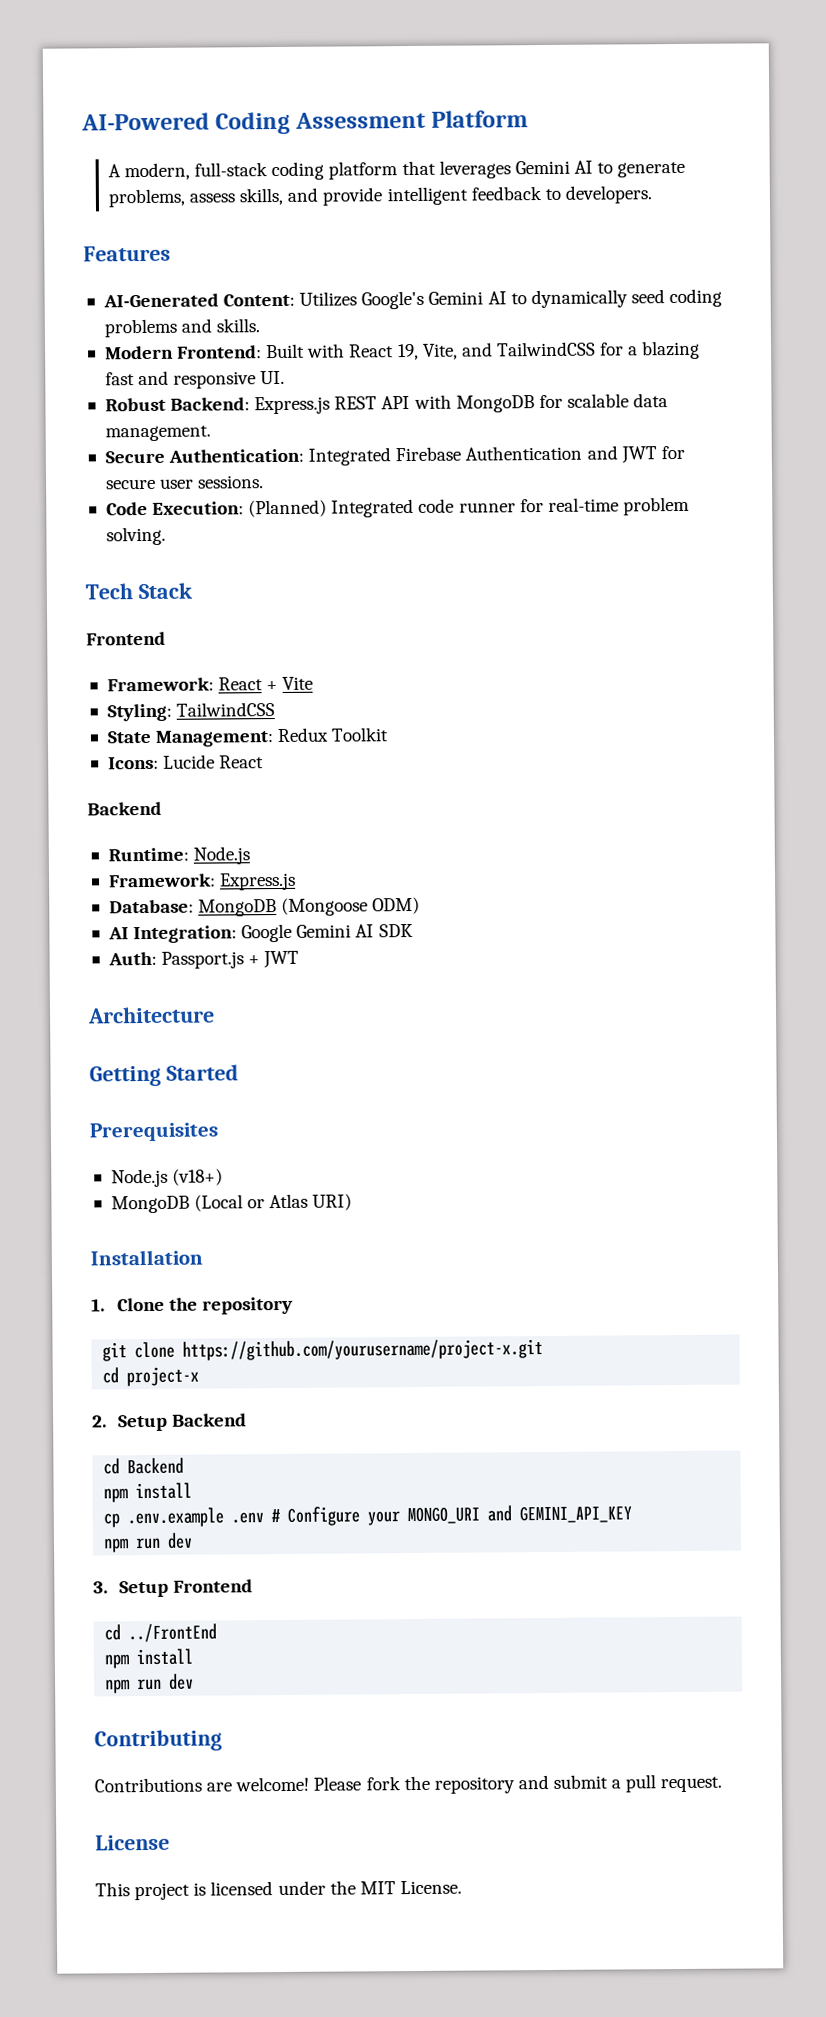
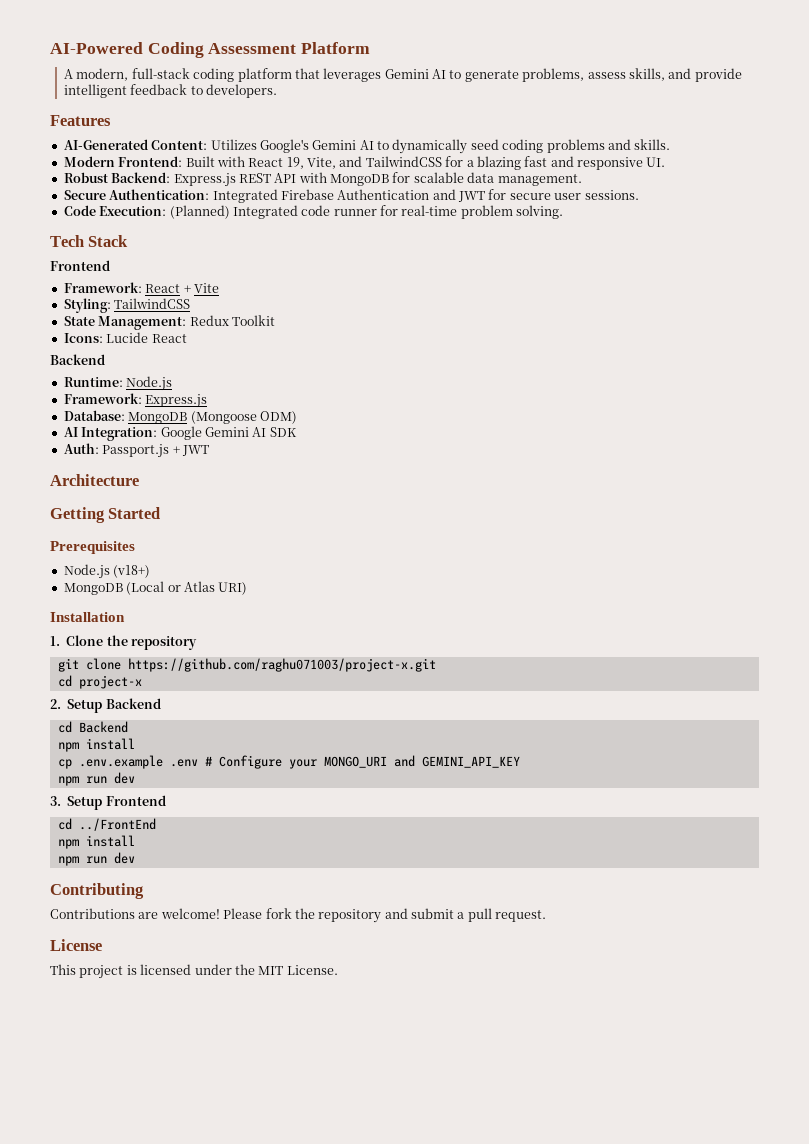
- git clone https://github.com/yourusername/project-x.git
+ git clone https://github.com/raghu071003/project-x.git

